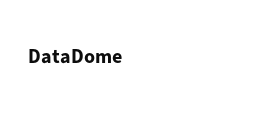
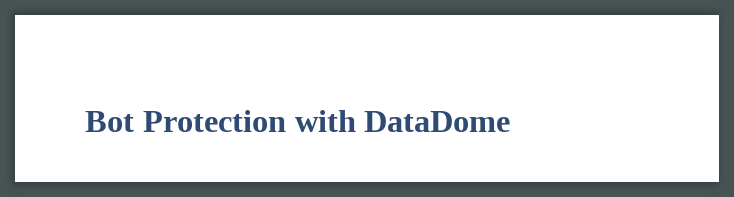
- DataDome
+ Bot Protection with DataDome

